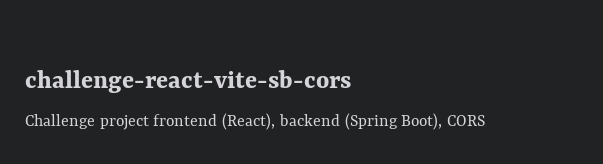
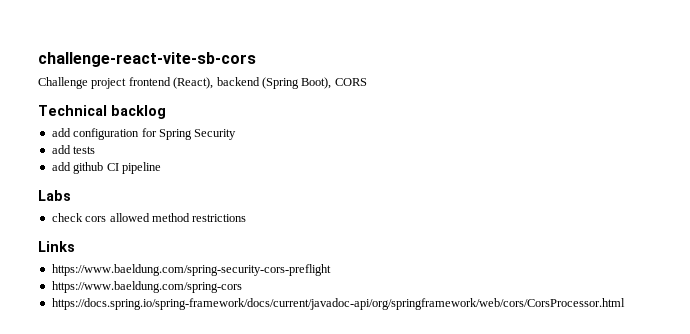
+ Technical backlog
+ add configuration for Spring Security
+ add tests
+ add github CI pipeline
+ Labs
+ check cors allowed method restrictions
+ Links
+ https://www.baeldung.com/spring-security-cors-preflight
+ https://www.baeldung.com/spring-cors
+ https://docs.spring.io/spring-framework/docs/current/javadoc-api/org/springframework/web/cors/CorsProcessor.html

